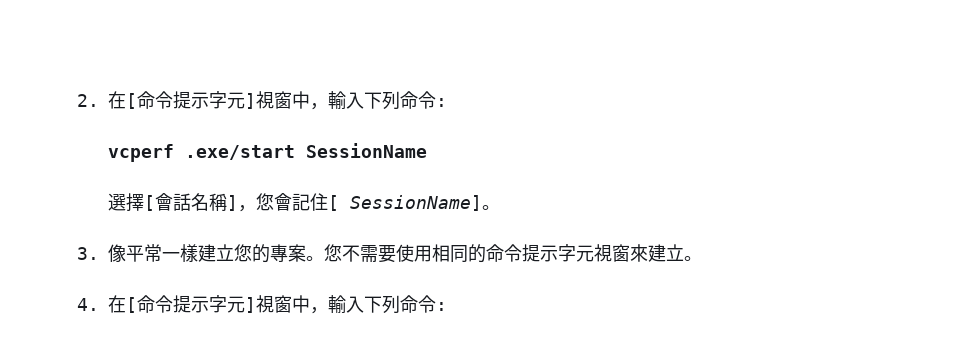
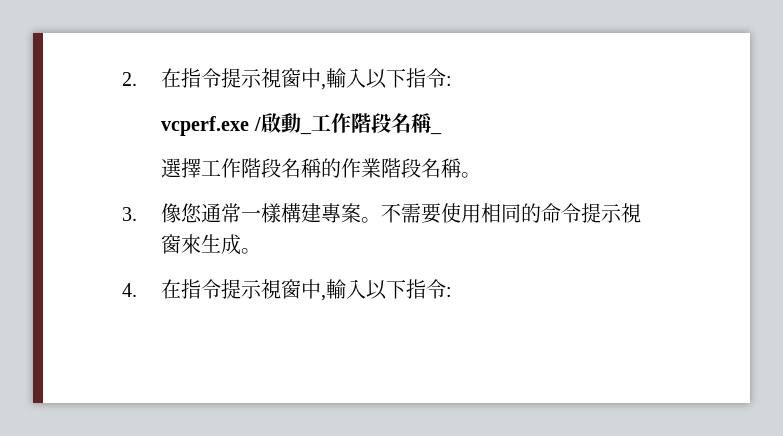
- 2.在[命令提示字元]視窗中，輸入下列命令:
+ 2.在指令提示視窗中,輸入以下指令:
- vcperf .exe/start SessionName
- 選擇[會話名稱]，您會記住[ SessionName]。
- 3.像平常一樣建立您的專案。您不需要使用相同的命令提示字元視窗來建立。
+ vcperf.exe /啟動_工作階段名稱_
+ 選擇工作階段名稱的作業階段名稱。
+ 3.像您通常一樣構建專案。不需要使用相同的命令提示視窗來生成。
- 4.在[命令提示字元]視窗中，輸入下列命令:
+ 4.在指令提示視窗中,輸入以下指令:

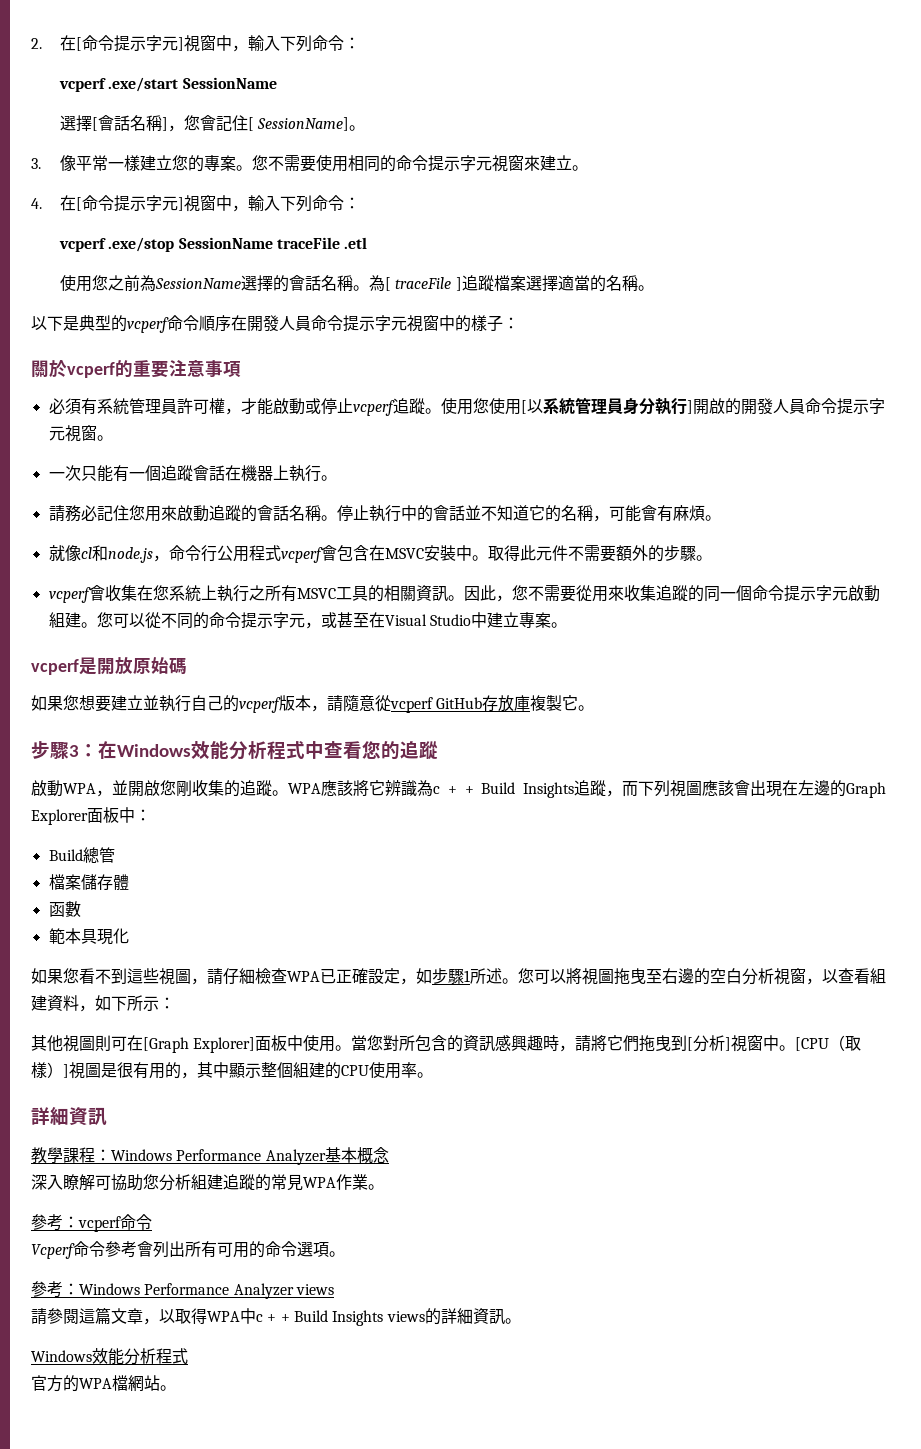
- 2.在指令提示視窗中,輸入以下指令:
- vcperf.exe /啟動_工作階段名稱_
- 選擇工作階段名稱的作業階段名稱。
- 3.像您通常一樣構建專案。不需要使用相同的命令提示視窗來生成。
+ 2.在[命令提示字元]視窗中，輸入下列命令：
+ vcperf .exe/start SessionName
+ 選擇[會話名稱]，您會記住[ SessionName]。
+ 3.像平常一樣建立您的專案。您不需要使用相同的命令提示字元視窗來建立。
- 4.在指令提示視窗中,輸入以下指令:
+ 4.在[命令提示字元]視窗中，輸入下列命令：
+ vcperf .exe/stop SessionName traceFile .etl
+ 使用您之前為SessionName選擇的會話名稱。為[ traceFile ]追蹤檔案選擇適當的名稱。
+ 以下是典型的vcperf命令順序在開發人員命令提示字元視窗中的樣子：
+ 關於vcperf的重要注意事項
+ 必須有系統管理員許可權，才能啟動或停止vcperf追蹤。使用您使用[以系統管理員身分執行]開啟的開發人員命令提示字元視窗。
+ 一次只能有一個追蹤會話在機器上執行。
+ 請務必記住您用來啟動追蹤的會話名稱。停止執行中的會話並不知道它的名稱，可能會有麻煩。
+ 就像cl和node.js，命令行公用程式vcperf會包含在MSVC安裝中。取得此元件不需要額外的步驟。
+ vcperf會收集在您系統上執行之所有MSVC工具的相關資訊。因此，您不需要從用來收集追蹤的同一個命令提示字元啟動組建。您可以從不同的命令提示字元，或甚至在Visual Studio中建立專案。
+ vcperf是開放原始碼
+ 如果您想要建立並執行自己的vcperf版本，請隨意從vcperf GitHub存放庫複製它。
+ 步驟3：在Windows效能分析程式中查看您的追蹤
+ 啟動WPA，並開啟您剛收集的追蹤。WPA應該將它辨識為c + + Build Insights追蹤，而下列視圖應該會出現在左邊的Graph Explorer面板中：
+ Build總管
+ 檔案儲存體
+ 函數
+ 範本具現化
+ 如果您看不到這些視圖，請仔細檢查WPA已正確設定，如步驟1所述。您可以將視圖拖曳至右邊的空白分析視窗，以查看組建資料，如下所示：
+ 其他視圖則可在[Graph Explorer]面板中使用。當您對所包含的資訊感興趣時，請將它們拖曳到[分析]視窗中。[CPU（取樣）]視圖是很有用的，其中顯示整個組建的CPU使用率。
+ 詳細資訊
+ 教學課程：Windows Performance Analyzer基本概念
+ 深入瞭解可協助您分析組建追蹤的常見WPA作業。
+ 參考：vcperf命令
+ Vcperf命令參考會列出所有可用的命令選項。
+ 參考：Windows Performance Analyzer views
+ 請參閱這篇文章，以取得WPA中c + + Build Insights views的詳細資訊。
+ Windows效能分析程式
+ 官方的WPA檔網站。

